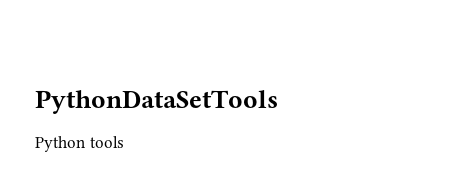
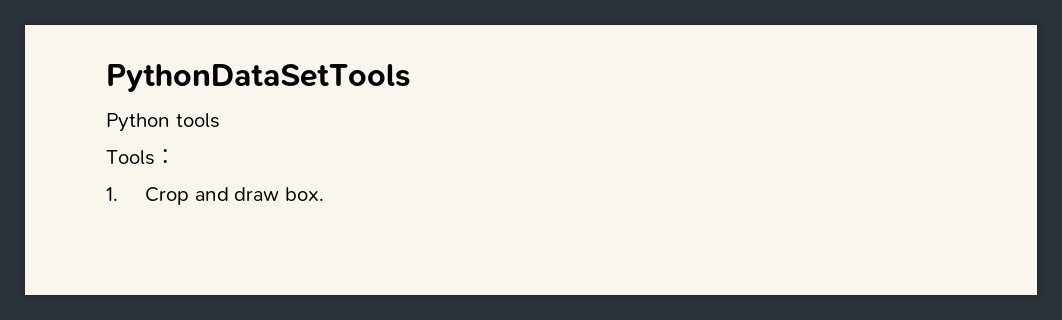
+ Tools：
+ 1. Crop and draw box.

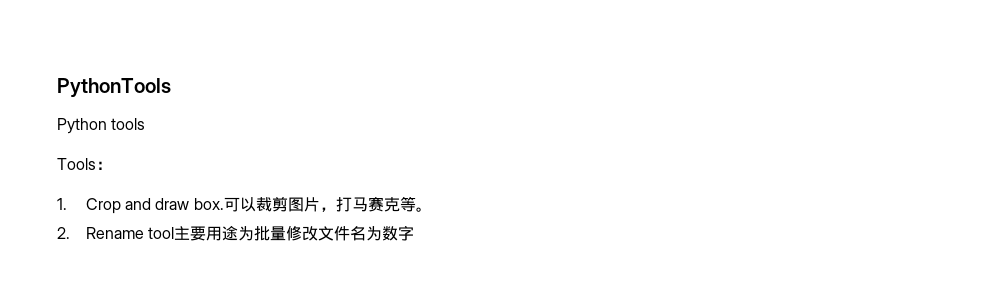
- PythonDataSetTools
+ PythonTools
+ 可以裁剪图片，打马赛克等。
+ 2. Rename tool主要用途为批量修改文件名为数字

